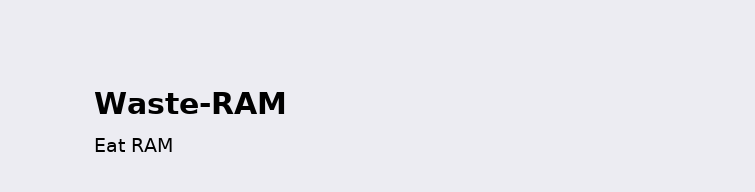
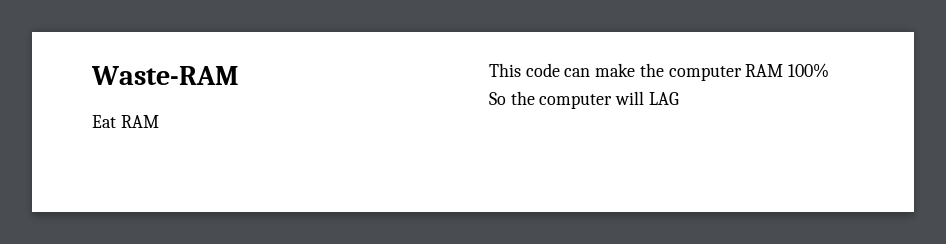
+ This code can make the computer RAM 100%
+ So the computer will LAG

